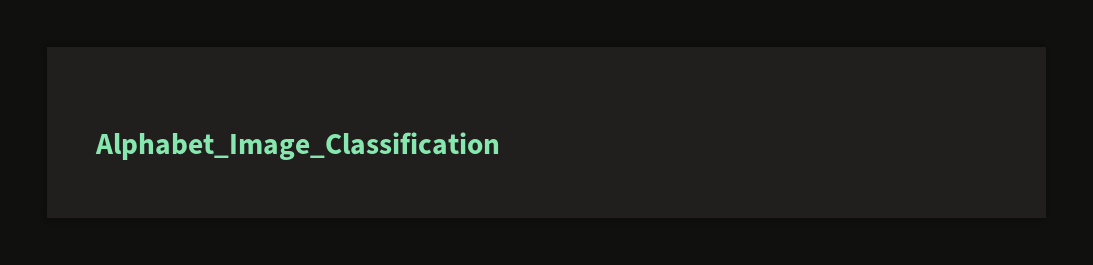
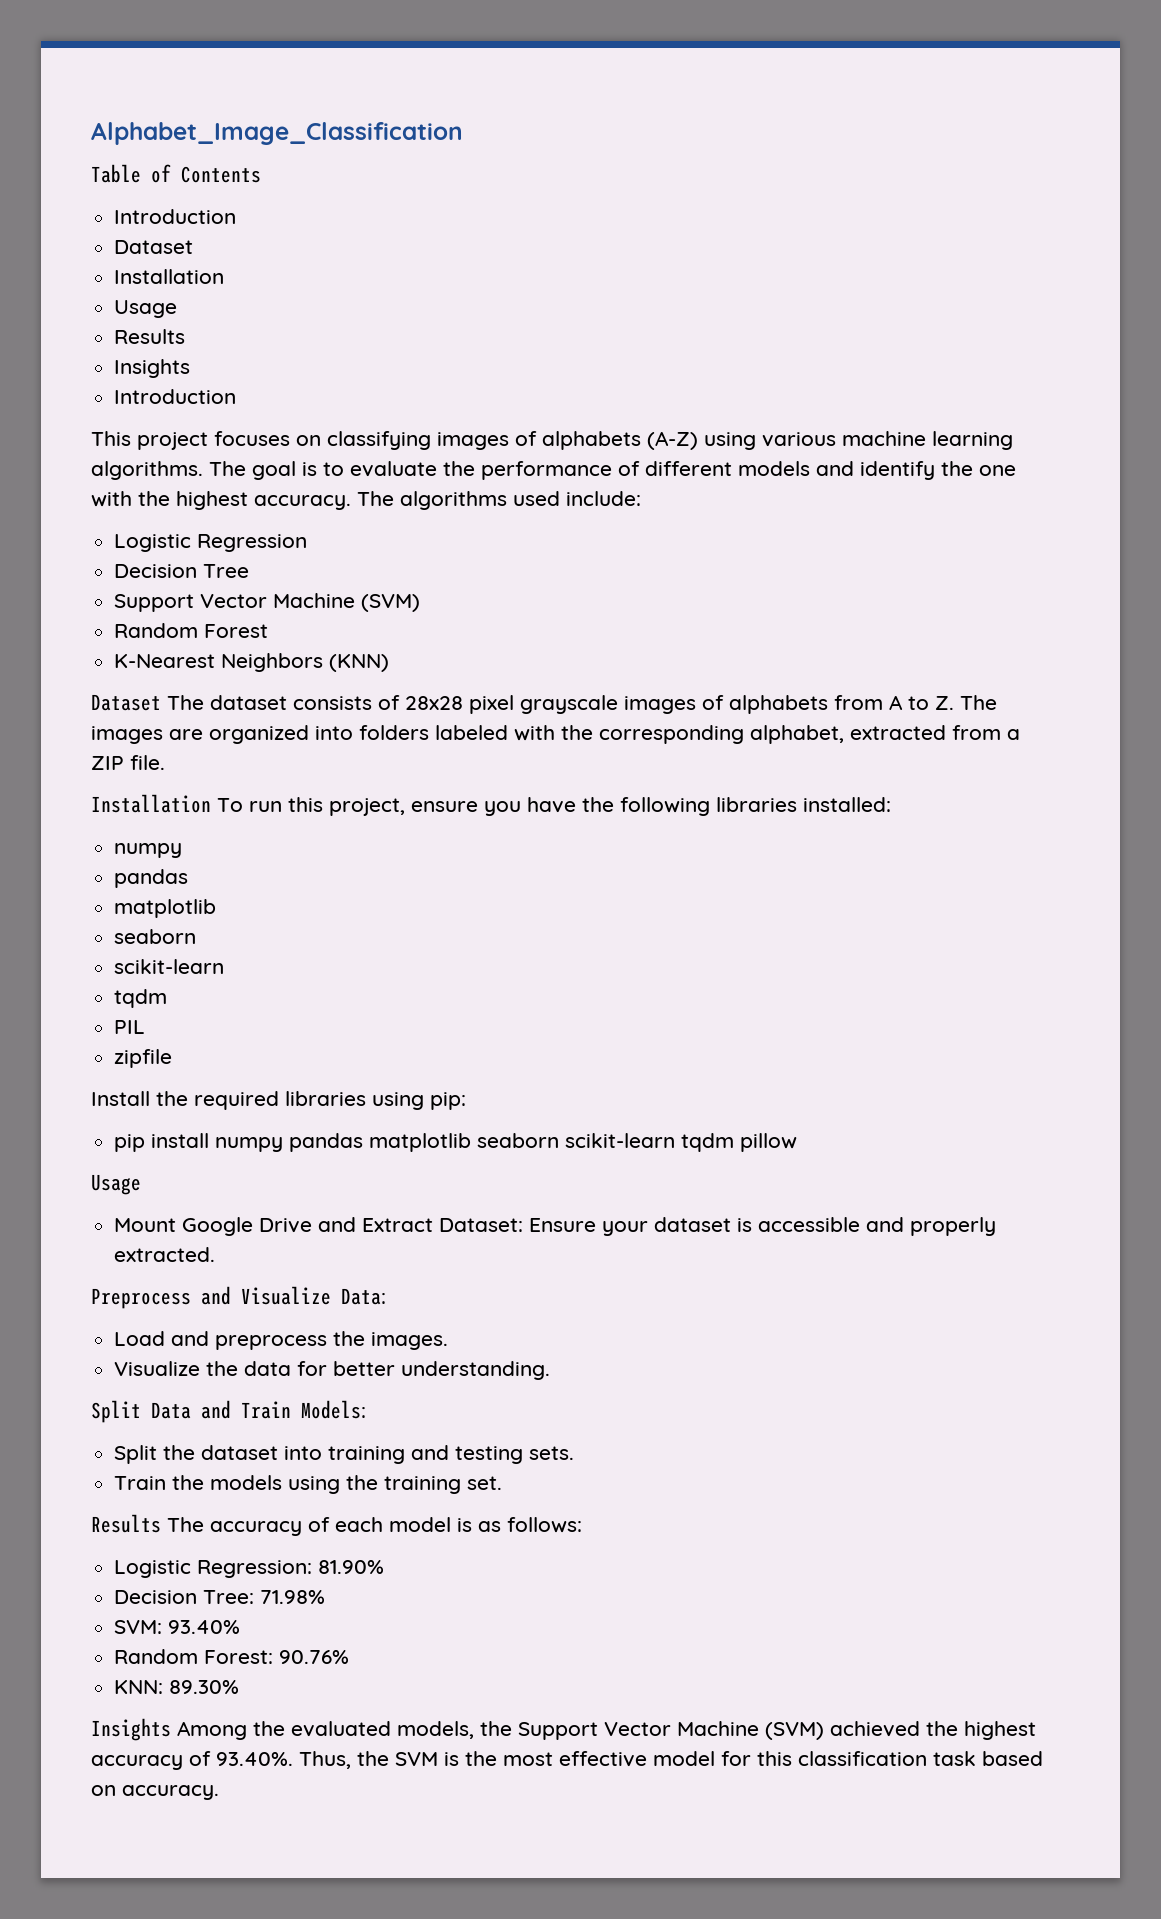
+ Table of Contents
+ Introduction
+ Dataset
+ Installation
+ Usage
+ Results
+ Insights
+ Introduction
+ This project focuses on classifying images of alphabets (A-Z) using various machine learning algorithms. The goal is to evaluate the performance of different models and identify the one with the highest accuracy. The algorithms used include:
+ Logistic Regression
+ Decision Tree
+ Support Vector Machine (SVM)
+ Random Forest
+ K-Nearest Neighbors (KNN)
+ Dataset The dataset consists of 28x28 pixel grayscale images of alphabets from A to Z. The images are organized into folders labeled with the corresponding alphabet, extracted from a ZIP file.
+ Installation To run this project, ensure you have the following libraries installed:
+ numpy
+ pandas
+ matplotlib
+ seaborn
+ scikit-learn
+ tqdm
+ PIL
+ zipfile
+ Install the required libraries using pip:
+ pip install numpy pandas matplotlib seaborn scikit-learn tqdm pillow
+ Usage
+ Mount Google Drive and Extract Dataset: Ensure your dataset is accessible and properly extracted.
+ Preprocess and Visualize Data:
+ Load and preprocess the images.
+ Visualize the data for better understanding.
+ Split Data and Train Models:
+ Split the dataset into training and testing sets.
+ Train the models using the training set.
+ Results The accuracy of each model is as follows:
+ Logistic Regression: 81.90%
+ Decision Tree: 71.98%
+ SVM: 93.40%
+ Random Forest: 90.76%
+ KNN: 89.30%
+ Insights Among the evaluated models, the Support Vector Machine (SVM) achieved the highest accuracy of 93.40%. Thus, the SVM is the most effective model for this classification task based on accuracy.

